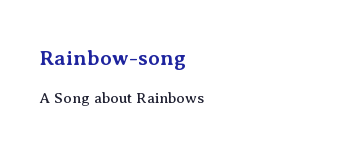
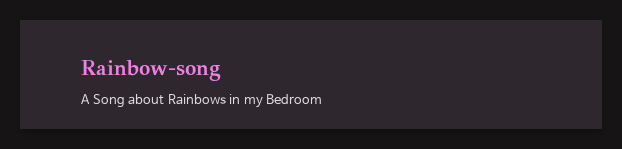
- A Song about Rainbows
+ A Song about Rainbows in my Bedroom

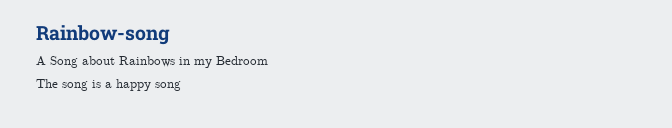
+ The song is a happy song

